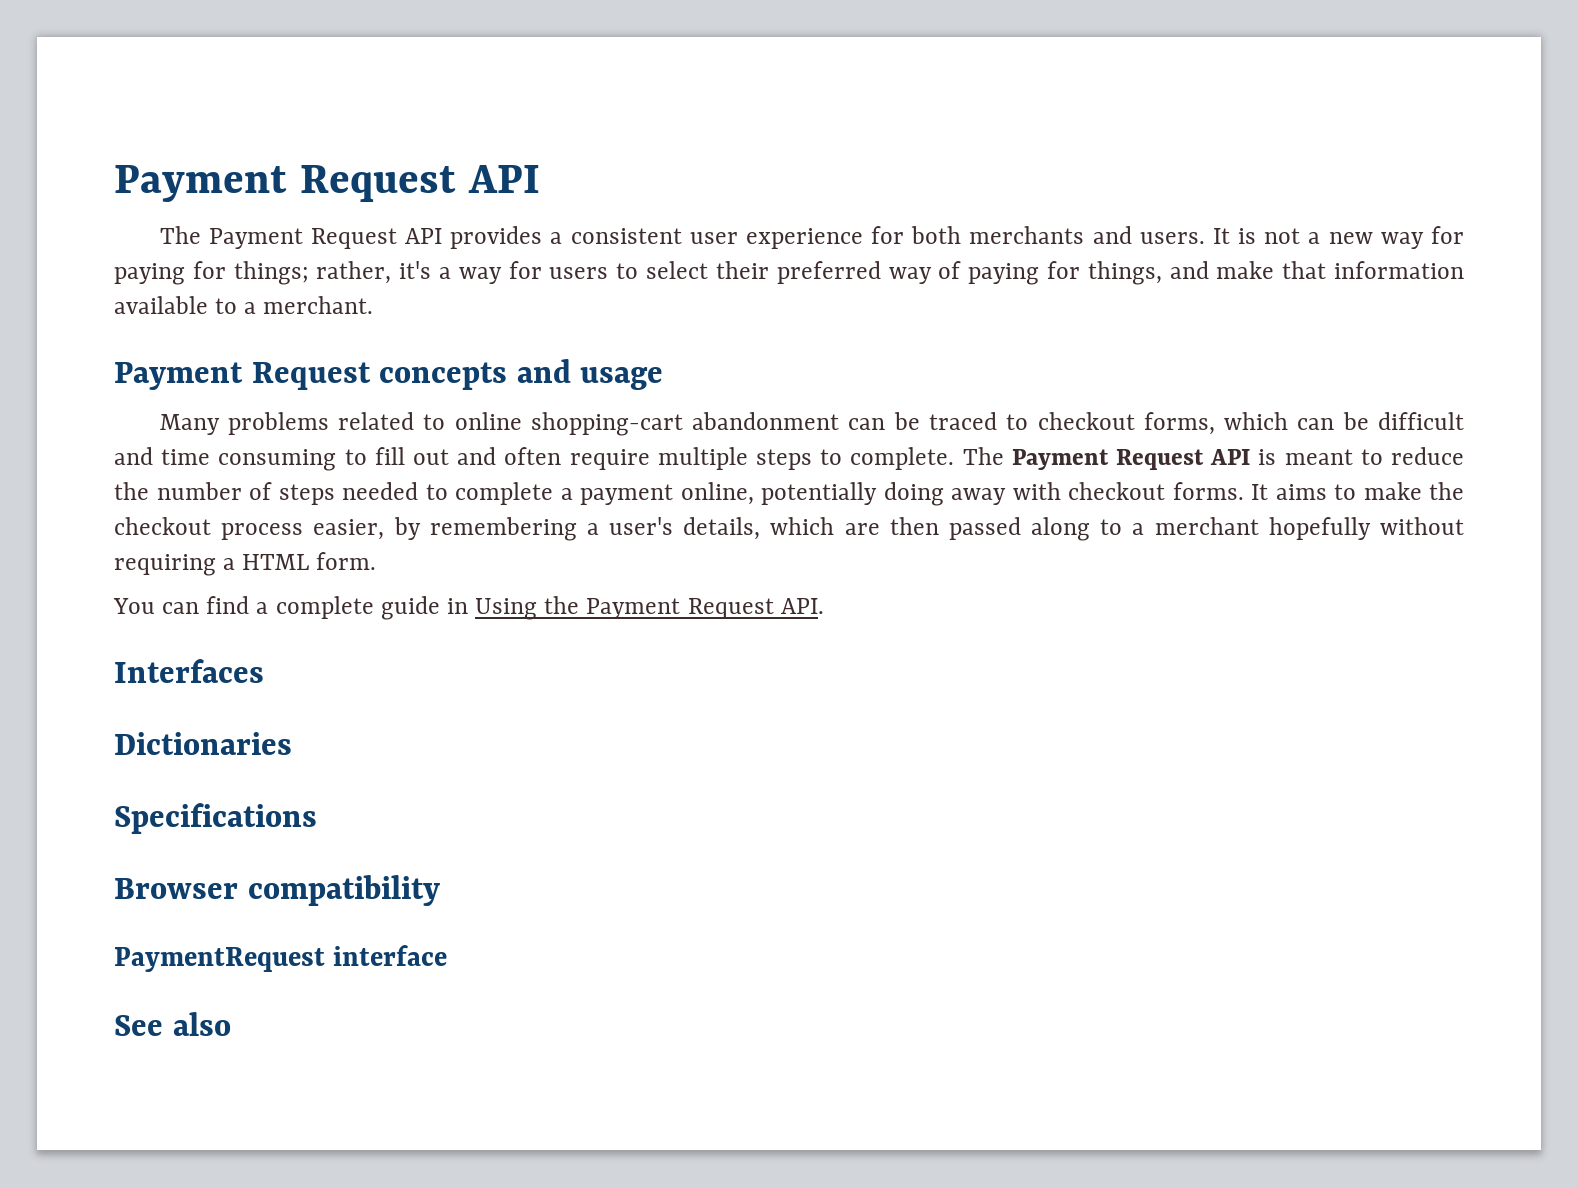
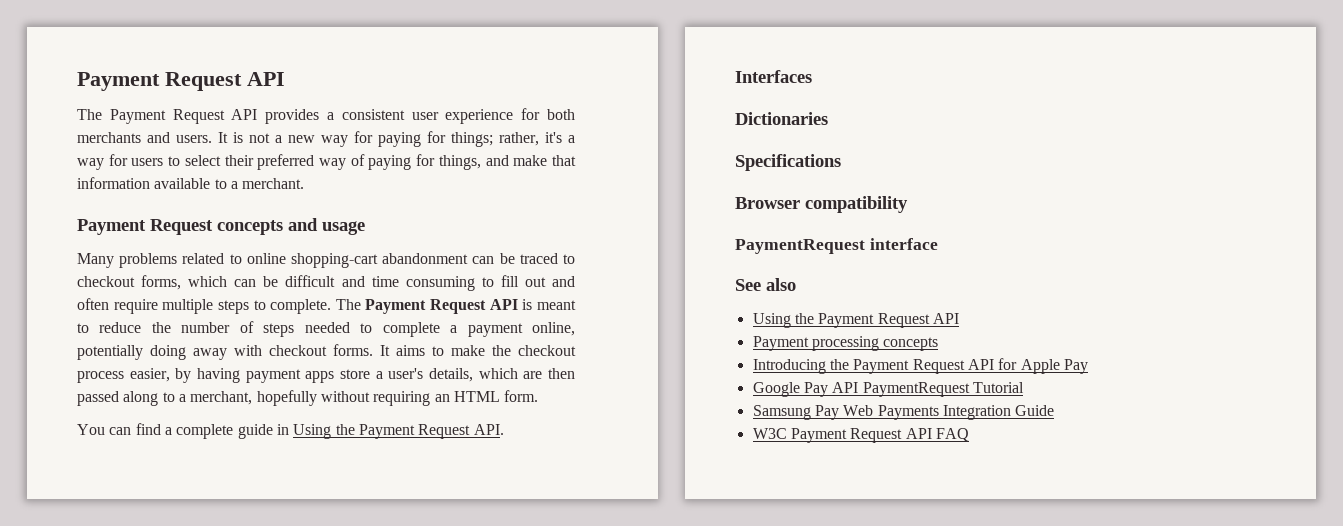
- It aims to make the checkout process easier, by remembering a user's details, which are then passed along to a merchant hopefully without requiring a HTML form.
+ It aims to make the checkout process easier, by having payment apps store a user's details, which are then passed along to a merchant, hopefully without requiring an HTML form.
+ Using the Payment Request API
+ Payment processing concepts
+ Introducing the Payment Request API for Apple Pay
+ Google Pay API PaymentRequest Tutorial
+ Samsung Pay Web Payments Integration Guide
+ W3C Payment Request API FAQ

